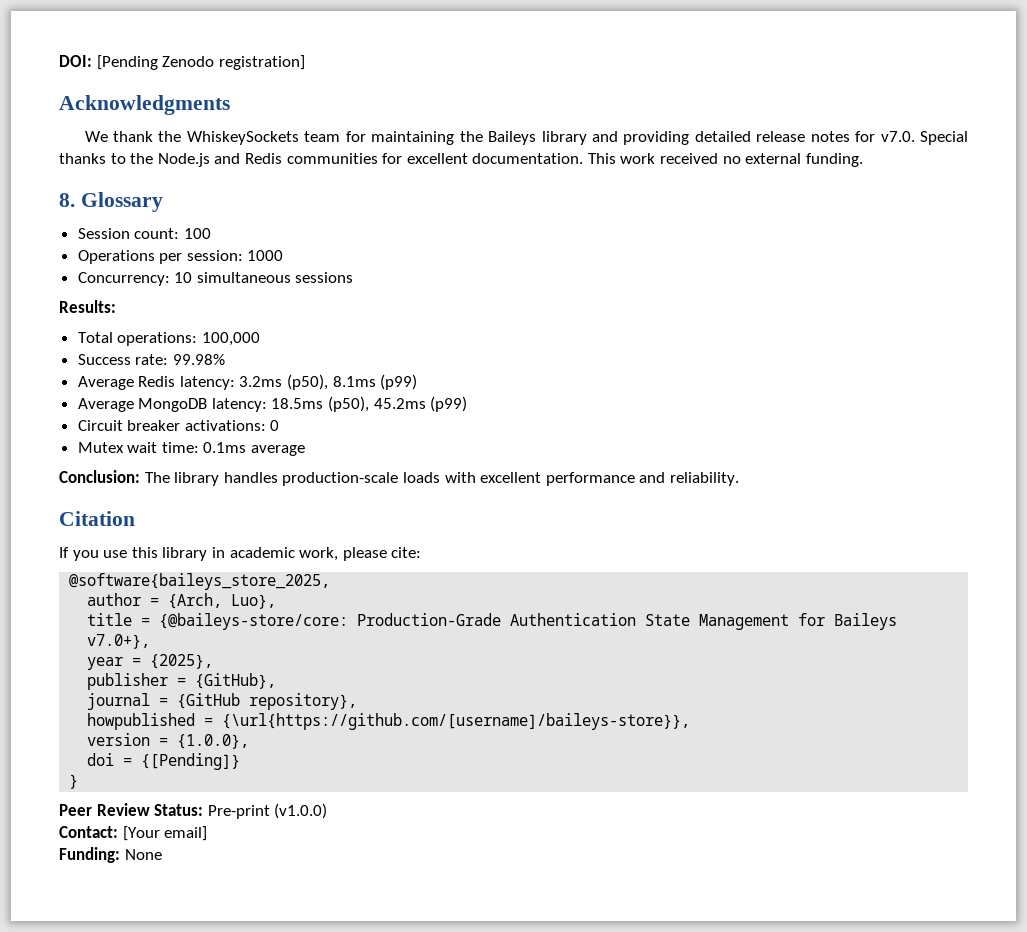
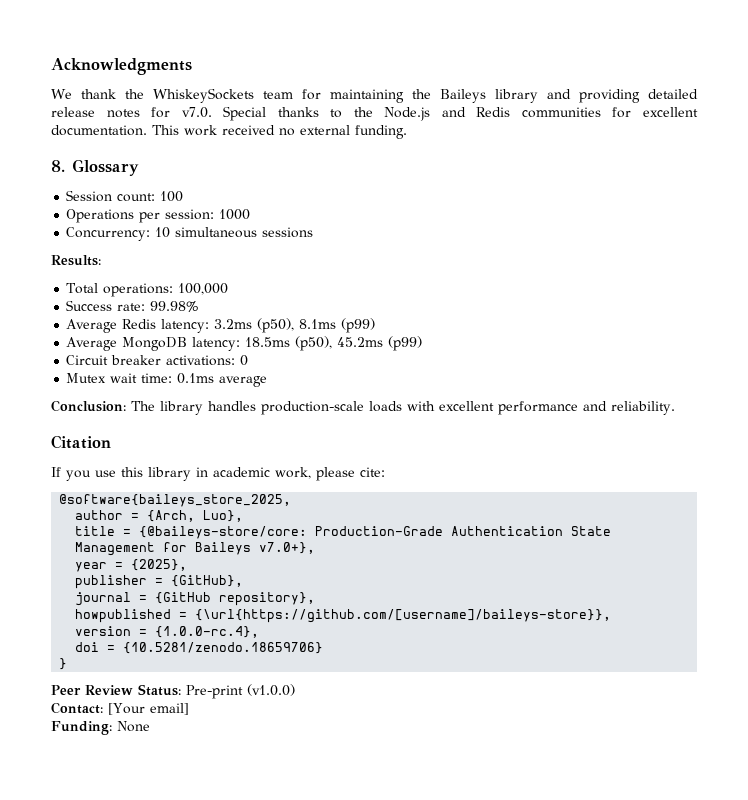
- DOI: [Pending Zenodo registration]
- version = {1.0.0},
+ version = {1.0.0-rc.4},
- doi = {[Pending]}
+ doi = {10.5281/zenodo.18659706}

